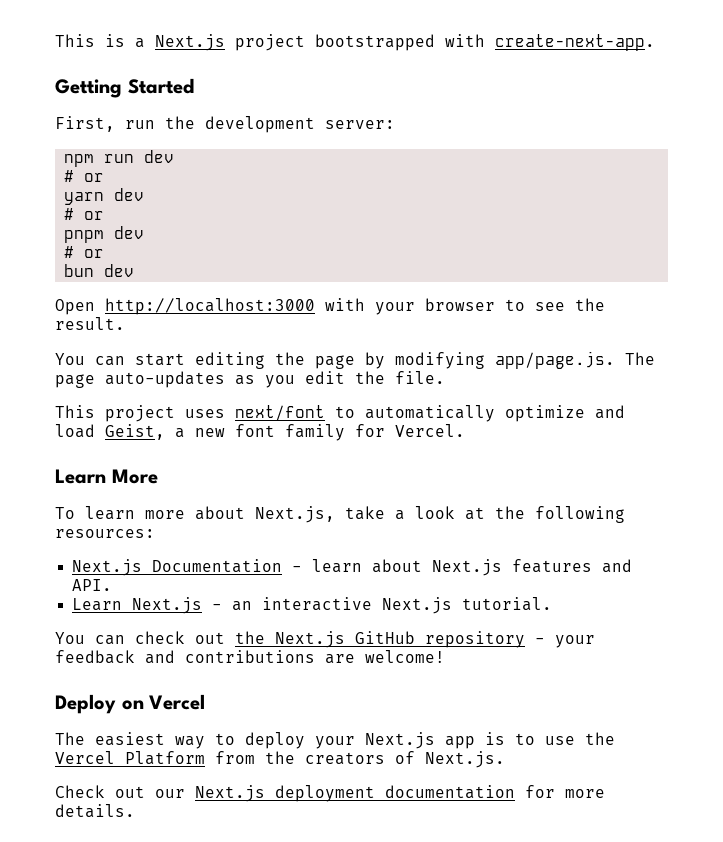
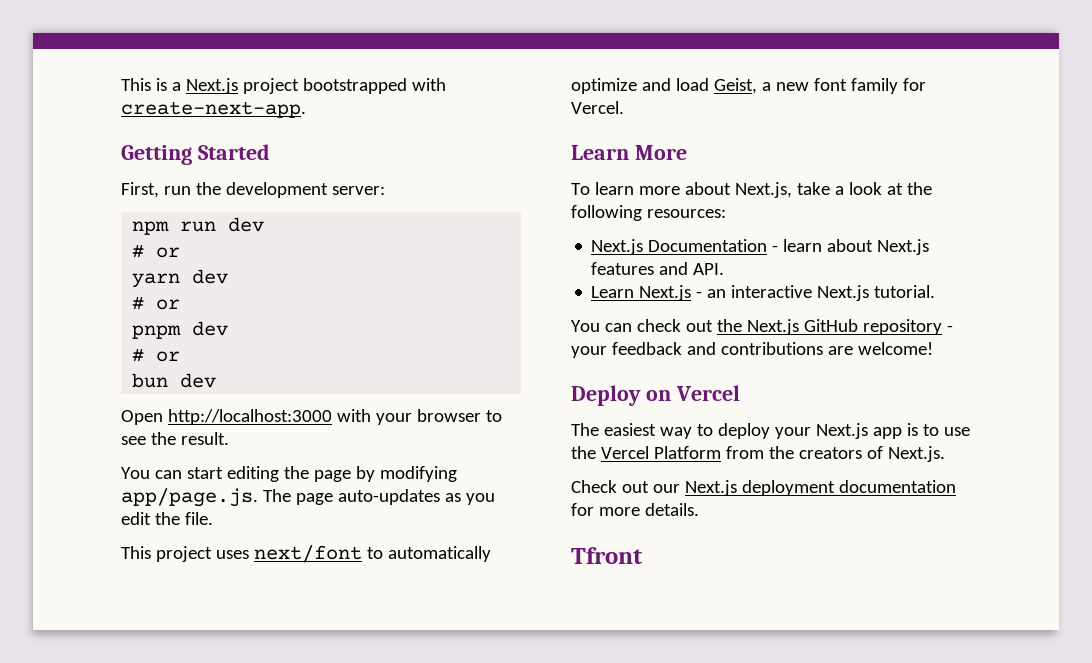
+ Tfront

